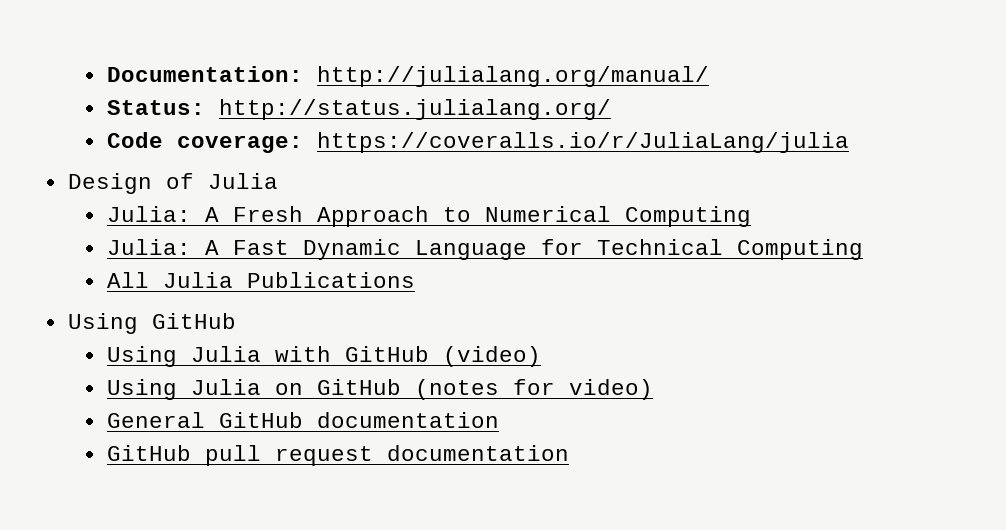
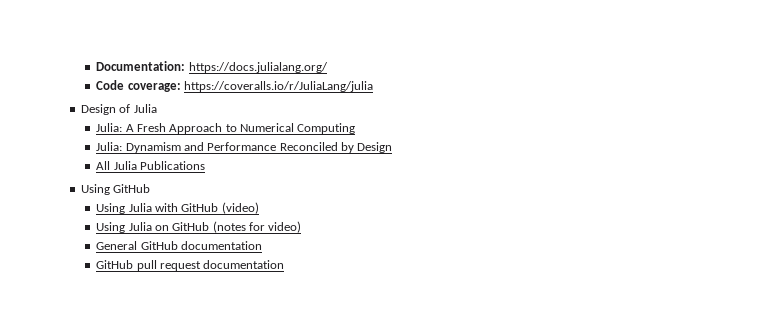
- Documentation: http://julialang.org/manual/
- Status: http://status.julialang.org/
+ Documentation: https://docs.julialang.org/
- Julia: A Fast Dynamic Language for Technical Computing
+ Julia: Dynamism and Performance Reconciled by Design

